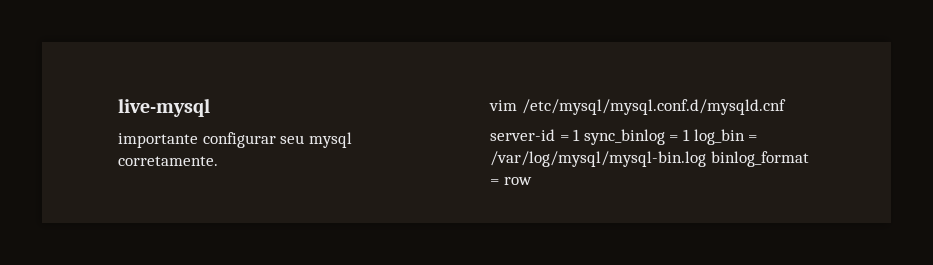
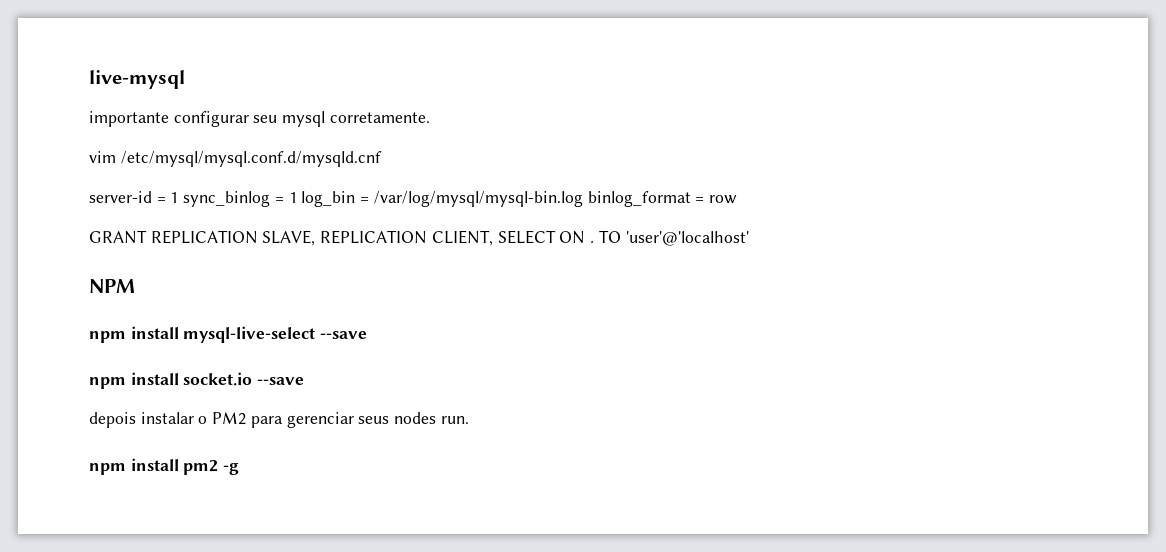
+ GRANT REPLICATION SLAVE, REPLICATION CLIENT, SELECT ON . TO 'user'@'localhost'
+ NPM
+ npm install mysql-live-select --save
+ npm install socket.io --save
+ depois instalar o PM2 para gerenciar seus nodes run.
+ npm install pm2 -g

